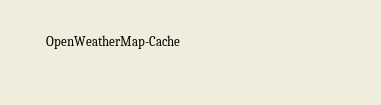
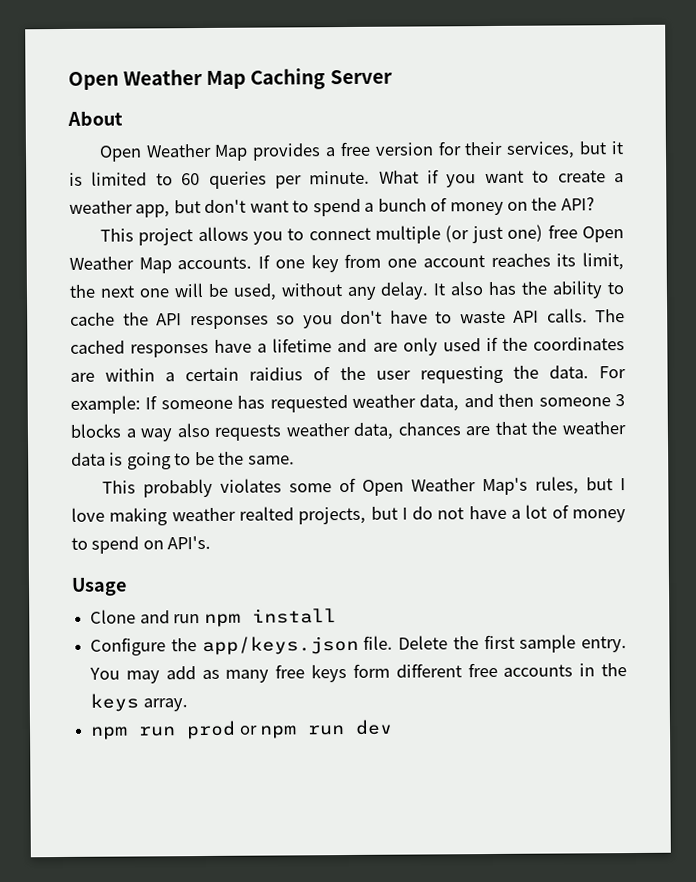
- OpenWeatherMap-Cache
+ Open Weather Map Caching Server
+ About
+ Open Weather Map provides a free version for their services, but it is limited to 60 queries per minute. What if you want to create a weather app, but don't want to spend a bunch of money on the API?
+ This project allows you to connect multiple (or just one) free Open Weather Map accounts. If one key from one account reaches its limit, the next one will be used, without any delay. It also has the ability to cache the API responses so you don't have to waste API calls. The cached responses have a lifetime and are only used if the coordinates are within a certain raidius of the user requesting the data. For example: If someone has requested weather data, and then someone 3 blocks a way also requests weather data, chances are that the weather data is going to be the same.
+ This probably violates some of Open Weather Map's rules, but I love making weather realted projects, but I do not have a lot of money to spend on API's.
+ Usage
+ Clone and run npm install
+ Configure the app/keys.json file. Delete the first sample entry. You may add as many free keys form different free accounts in the keys array.
+ npm run prod or npm run dev

